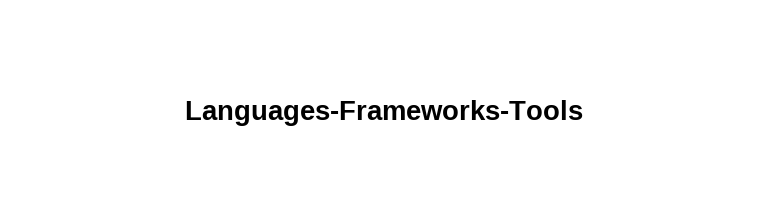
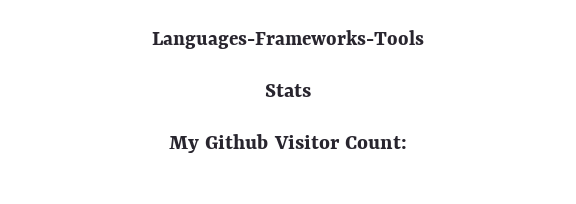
+ Stats
+ My Github Visitor Count:

